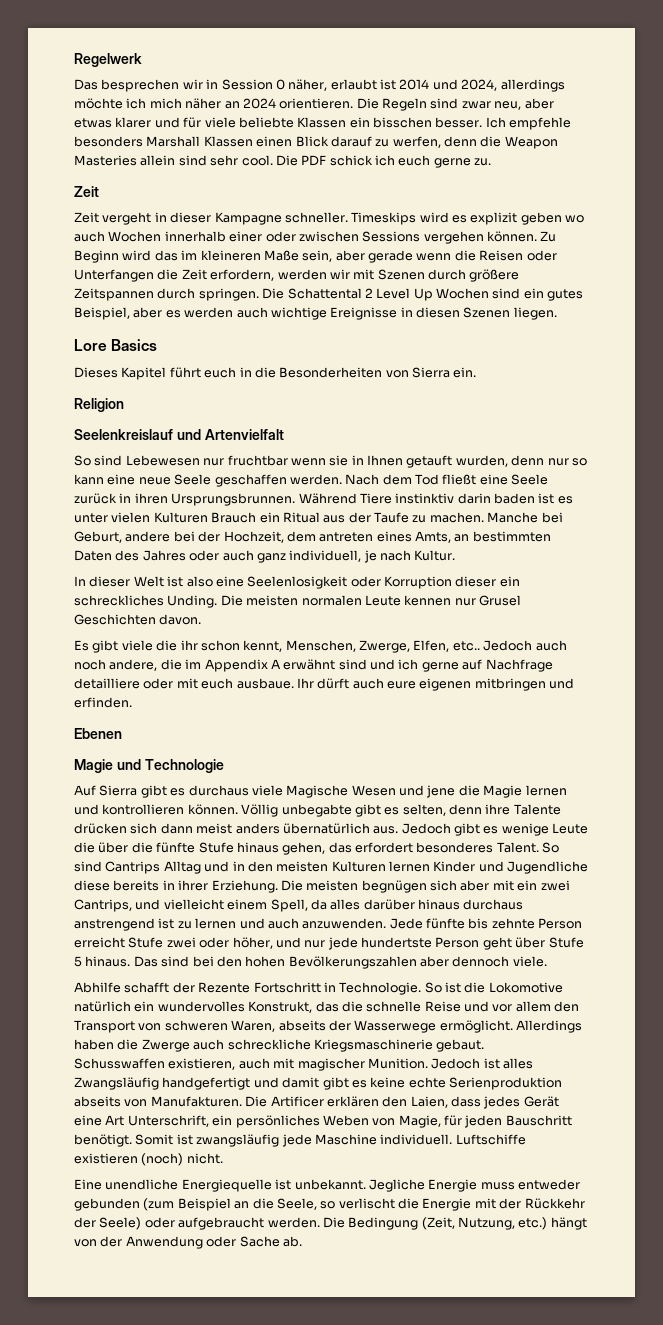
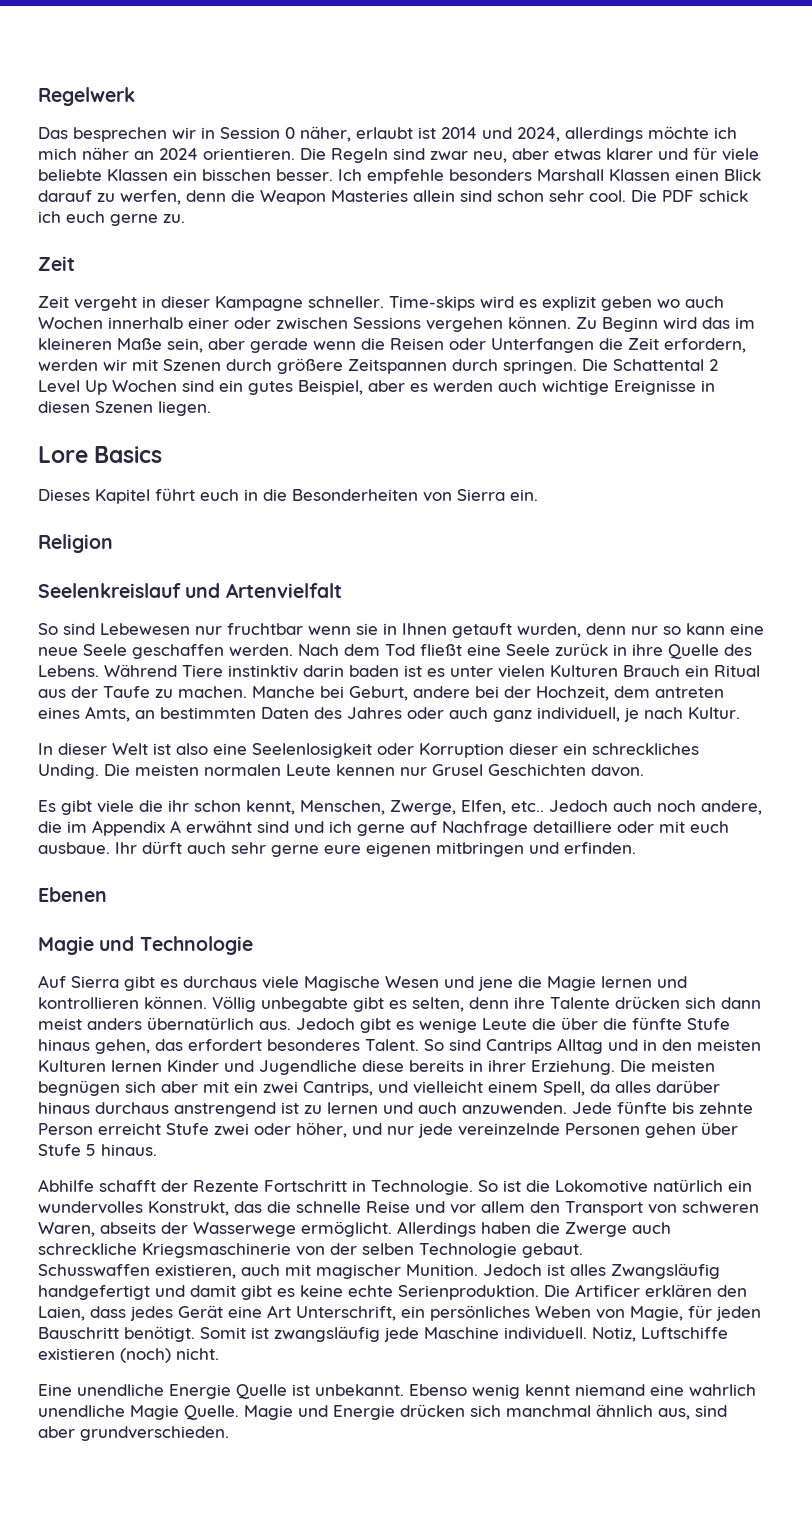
- Ich empfehle besonders Marshall Klassen einen Blick darauf zu werfen, denn die Weapon Masteries allein sind sehr cool.
+ Ich empfehle besonders Marshall Klassen einen Blick darauf zu werfen, denn die Weapon Masteries allein sind schon sehr cool.
- Timeskips wird es explizit geben wo auch Wochen innerhalb einer oder zwischen Sessions vergehen können.
+ Time-skips wird es explizit geben wo auch Wochen innerhalb einer oder zwischen Sessions vergehen können.
- Nach dem Tod fließt eine Seele zurück in ihren Ursprungsbrunnen.
+ Nach dem Tod fließt eine Seele zurück in ihre Quelle des Lebens.
- Ihr dürft auch eure eigenen mitbringen und erfinden.
+ Ihr dürft auch sehr gerne eure eigenen mitbringen und erfinden.
- Jede fünfte bis zehnte Person erreicht Stufe zwei oder höher, und nur jede hundertste Person geht über Stufe 5 hinaus. Das sind bei den hohen Bevölkerungszahlen aber dennoch viele.
+ Jede fünfte bis zehnte Person erreicht Stufe zwei oder höher, und nur jede vereinzelnde Personen gehen über Stufe 5 hinaus.
- Allerdings haben die Zwerge auch schreckliche Kriegsmaschinerie gebaut.
+ Allerdings haben die Zwerge auch schreckliche Kriegsmaschinerie von der selben Technologie gebaut.
- Jedoch ist alles Zwangsläufig handgefertigt und damit gibt es keine echte Serienproduktion abseits von Manufakturen.
+ Jedoch ist alles Zwangsläufig handgefertigt und damit gibt es keine echte Serienproduktion.
- Luftschiffe existieren (noch) nicht.
+ Notiz, Luftschiffe existieren (noch) nicht.
- Eine unendliche Energiequelle ist unbekannt. Jegliche Energie muss entweder gebunden (zum Beispiel an die Seele, so verlischt die Energie mit der Rückkehr der Seele) oder aufgebraucht werden. Die Bedingung (Zeit, Nutzung, etc.) hängt von der Anwendung oder Sache ab.
+ Eine unendliche Energie Quelle ist unbekannt. Ebenso wenig kennt niemand eine wahrlich unendliche Magie Quelle. Magie und Energie drücken sich manchmal ähnlich aus, sind aber grundverschieden.

